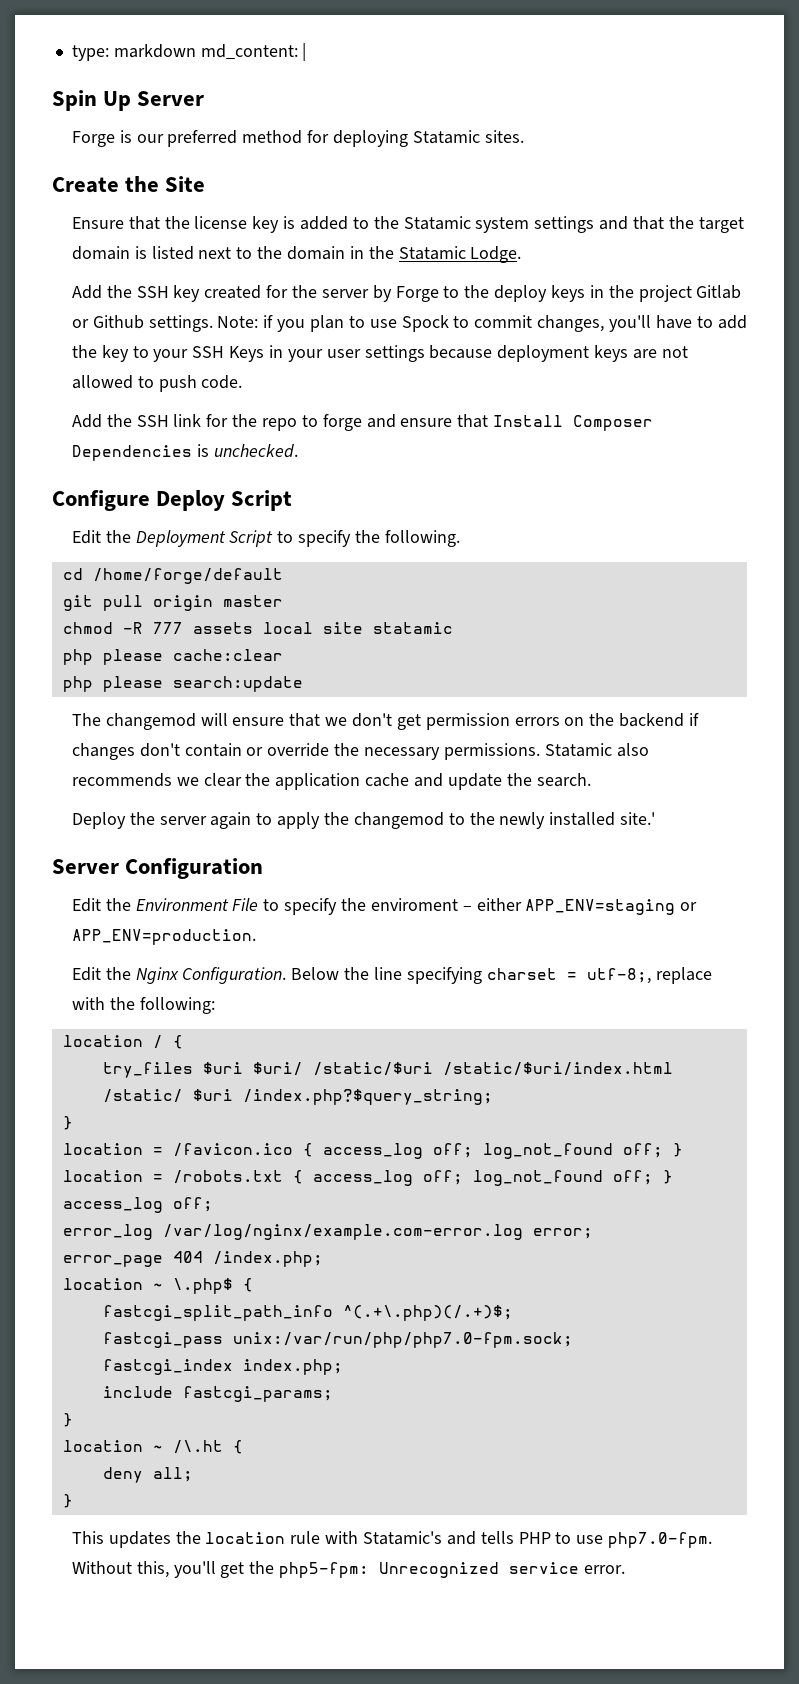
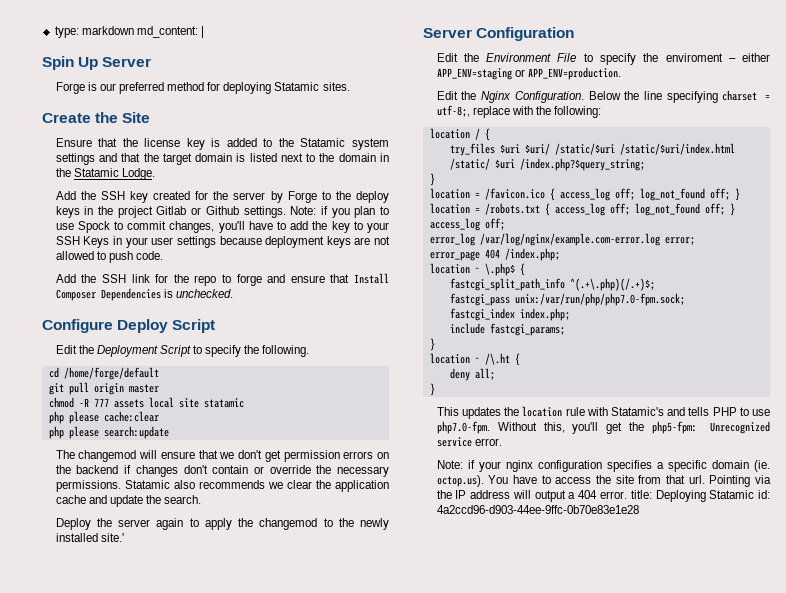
+ Note: if your nginx configuration specifies a specific domain (ie. octop.us). You have to access the site from that url. Pointing via the IP address will output a 404 error. title: Deploying Statamic id: 4a2ccd96-d903-44ee-9ffc-0b70e83e1e28

